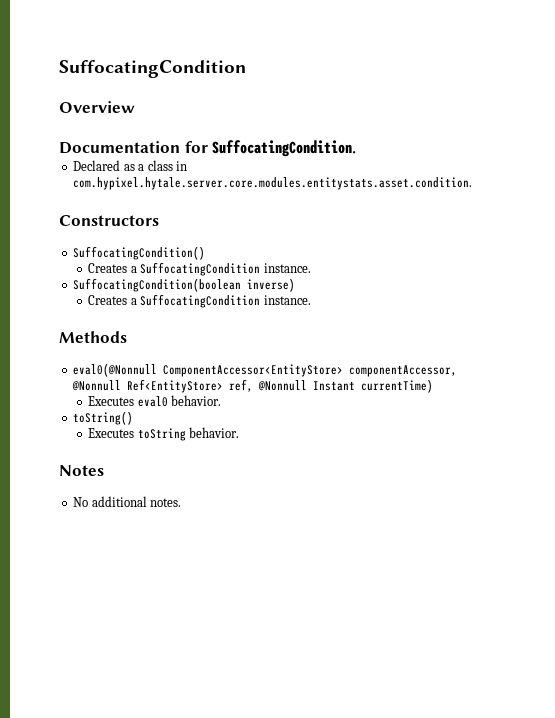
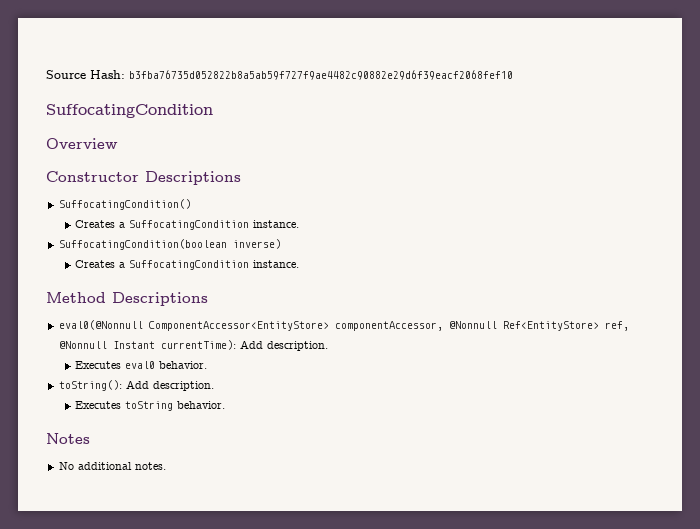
+ Source Hash: b3fba76735d052822b8a5ab59f727f9ae4482c90882e29d6f39eacf2068fef10
- Documentation for SuffocatingCondition.
- Declared as a class in com.hypixel.hytale.server.core.modules.entitystats.asset.condition.
- Constructors
+ Constructor Descriptions
- Methods
+ Method Descriptions
- eval0(@Nonnull ComponentAccessor<EntityStore> componentAccessor, @Nonnull Ref<EntityStore> ref, @Nonnull Instant currentTime)
+ eval0(@Nonnull ComponentAccessor<EntityStore> componentAccessor, @Nonnull Ref<EntityStore> ref, @Nonnull Instant currentTime): Add description.
- toString()
+ toString(): Add description.

